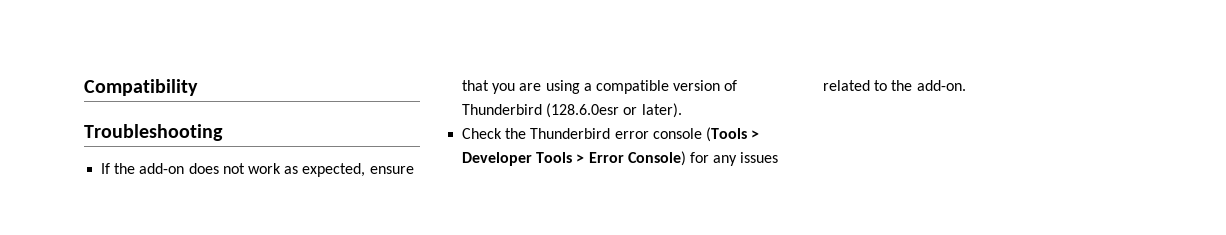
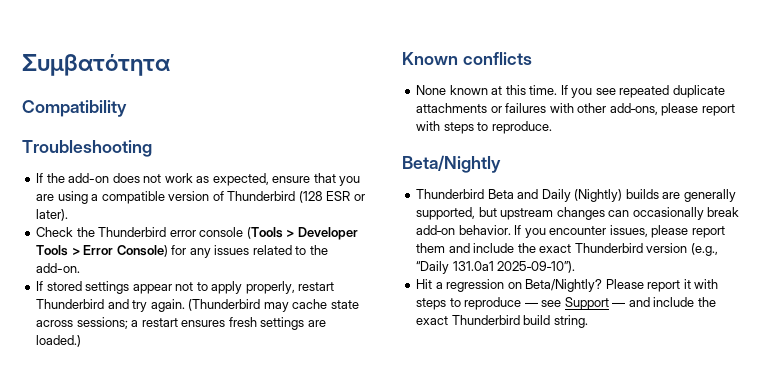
+ Συμβατότητα
- If the add-on does not work as expected, ensure that you are using a compatible version of Thunderbird (128.6.0esr or later).
+ If the add-on does not work as expected, ensure that you are using a compatible version of Thunderbird (128 ESR or later).
+ If stored settings appear not to apply properly, restart Thunderbird and try again. (Thunderbird may cache state across sessions; a restart ensures fresh settings are loaded.)
+ Known conflicts
+ None known at this time. If you see repeated duplicate attachments or failures with other add‑ons, please report with steps to reproduce.
+ Beta/Nightly
+ Thunderbird Beta and Daily (Nightly) builds are generally supported, but upstream changes can occasionally break add‑on behavior. If you encounter issues, please report them and include the exact Thunderbird version (e.g., “Daily 131.0a1 2025‑09‑10”).
+ Hit a regression on Beta/Nightly? Please report it with steps to reproduce — see Support — and include the exact Thunderbird build string.

